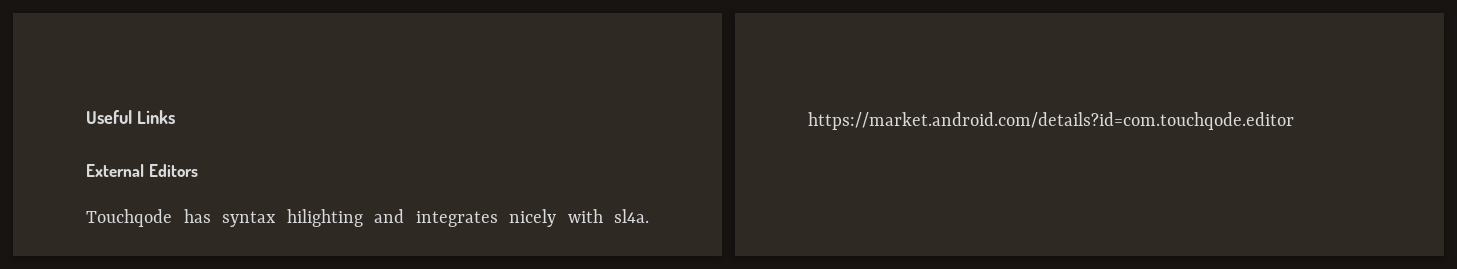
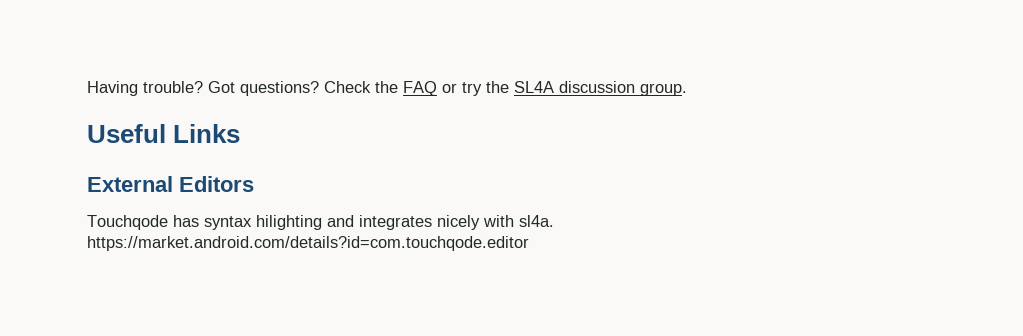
+ Having trouble? Got questions? Check the FAQ or try the SL4A discussion group.

